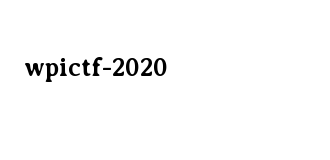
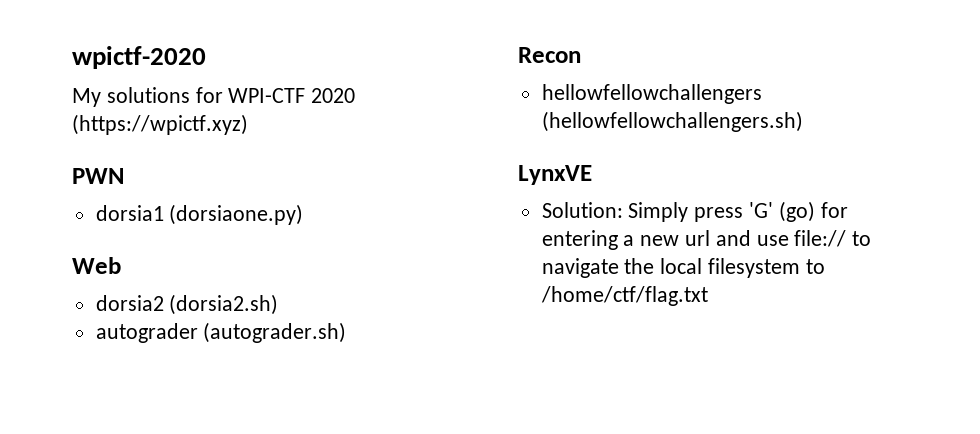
+ My solutions for WPI-CTF 2020 (https://wpictf.xyz)
+ PWN
+ dorsia1 (dorsiaone.py)
+ Web
+ dorsia2 (dorsia2.sh)
+ autograder (autograder.sh)
+ Recon
+ hellowfellowchallengers (hellowfellowchallengers.sh)
+ LynxVE
+ Solution: Simply press 'G' (go) for entering a new url and use file:// to navigate the local filesystem to /home/ctf/flag.txt

